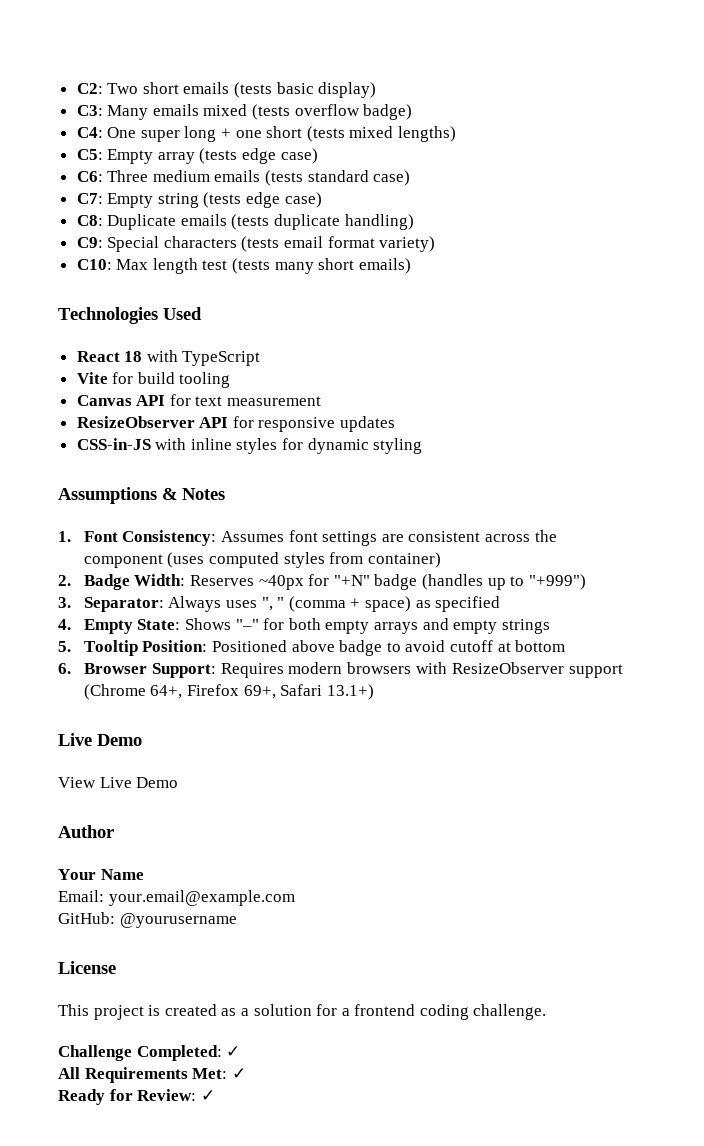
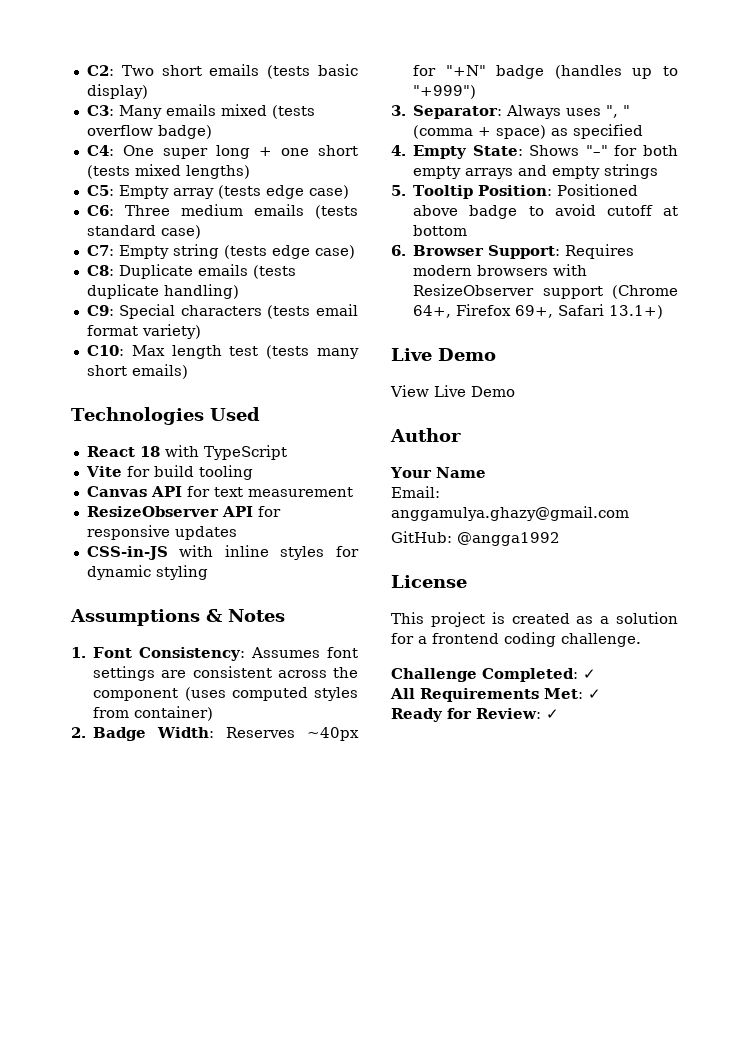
- Email: your.email@example.com
+ Email: anggamulya.ghazy@gmail.com
- GitHub: @yourusername
+ GitHub: @angga1992

